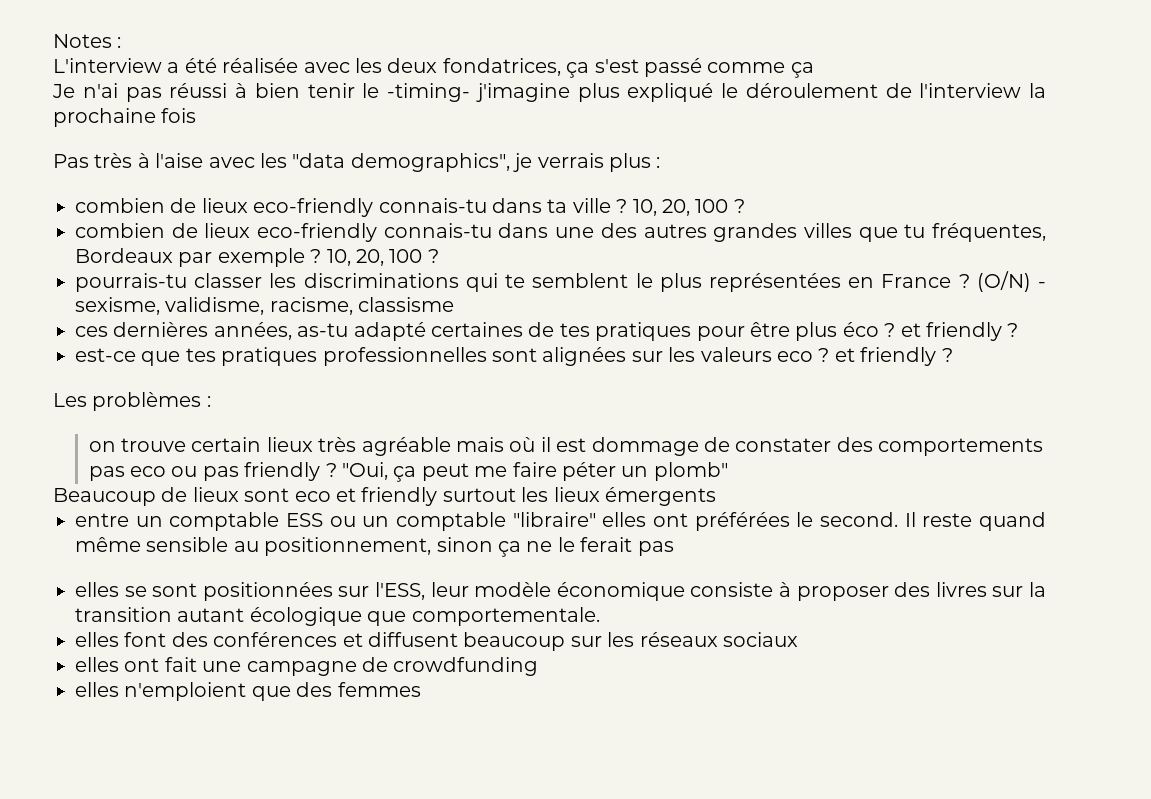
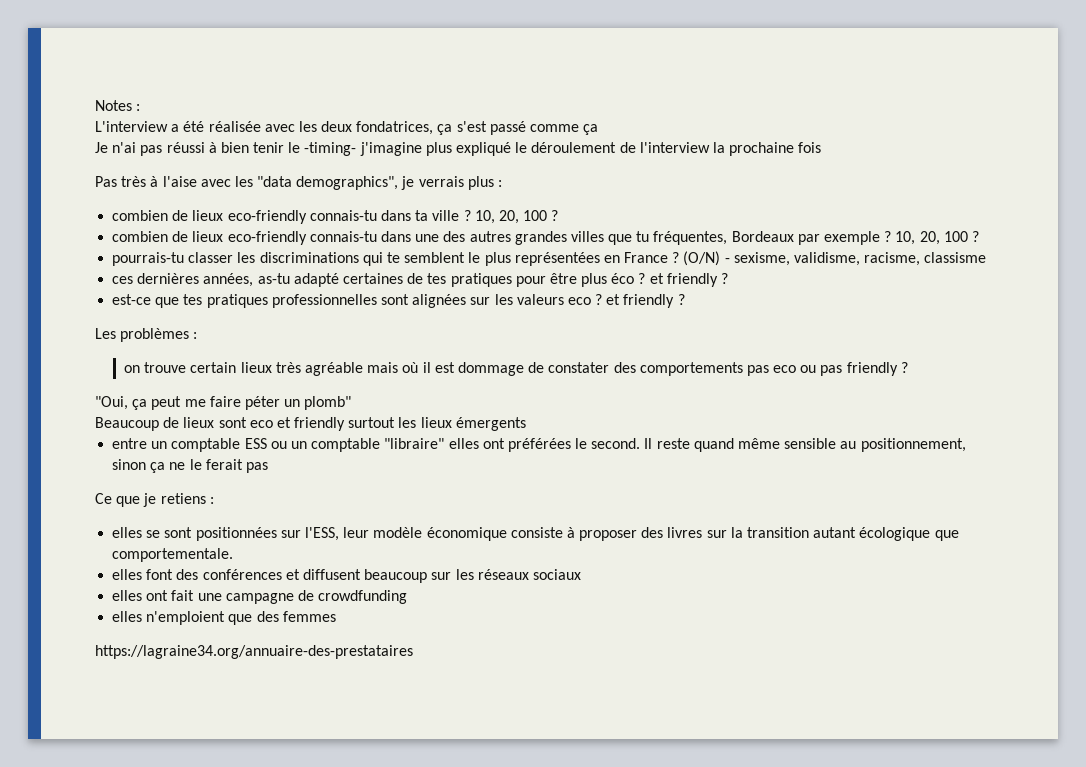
- on trouve certain lieux très agréable mais où il est dommage de constater des comportements pas eco ou pas friendly ? "Oui, ça peut me faire péter un plomb"
+ on trouve certain lieux très agréable mais où il est dommage de constater des comportements pas eco ou pas friendly ?
+ "Oui, ça peut me faire péter un plomb"
+ Ce que je retiens :
+ https://lagraine34.org/annuaire-des-prestataires

